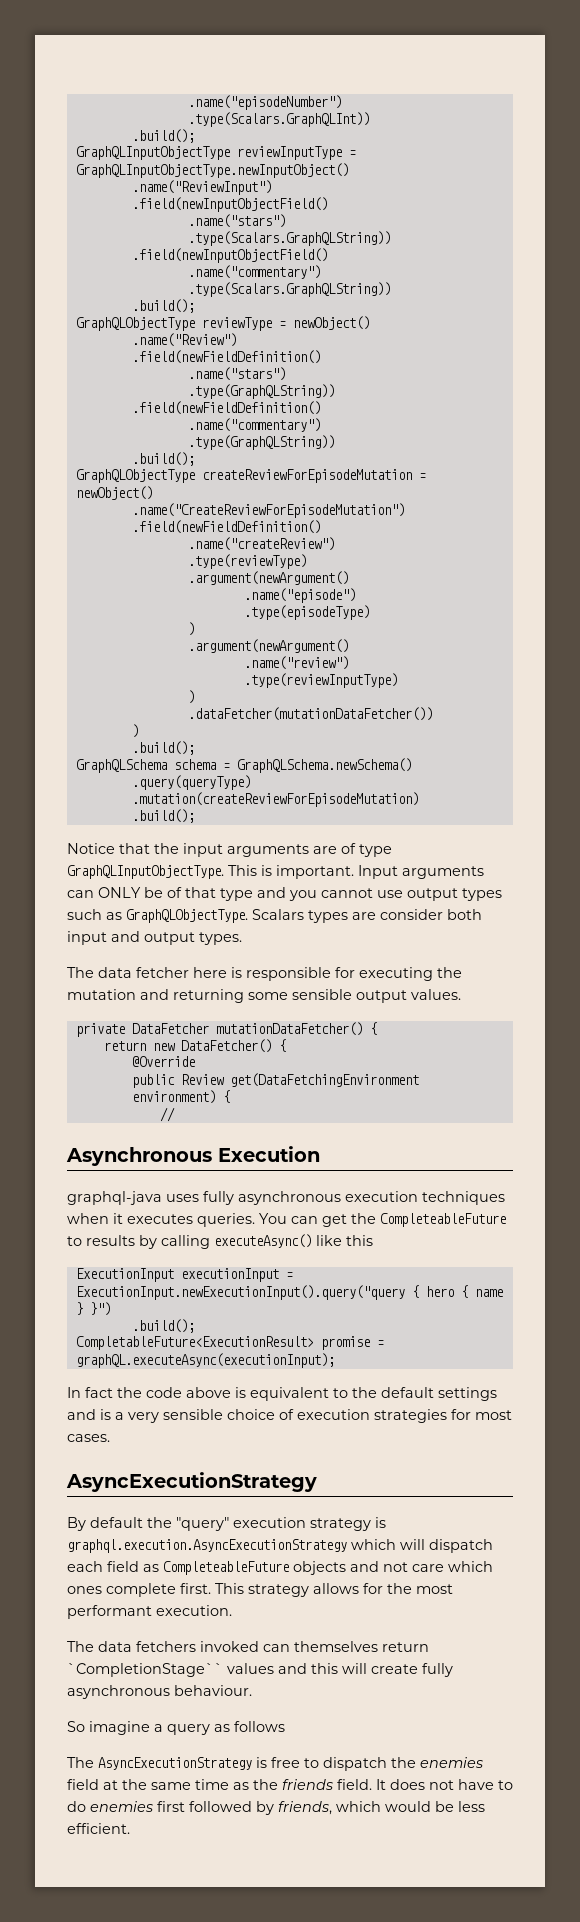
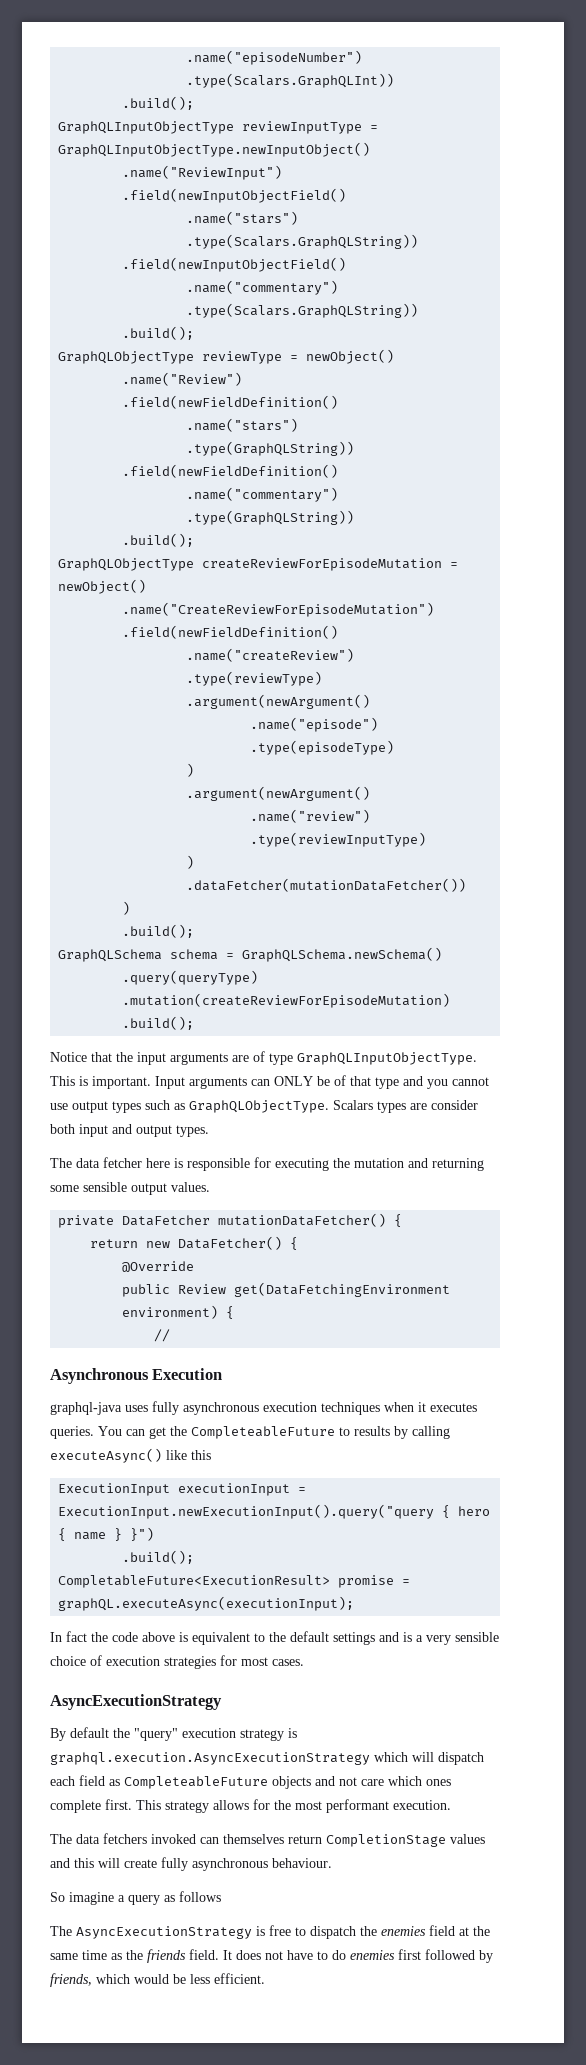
- The data fetchers invoked can themselves return `CompletionStage`` values and this will create fully asynchronous behaviour.
+ The data fetchers invoked can themselves return CompletionStage values and this will create fully asynchronous behaviour.

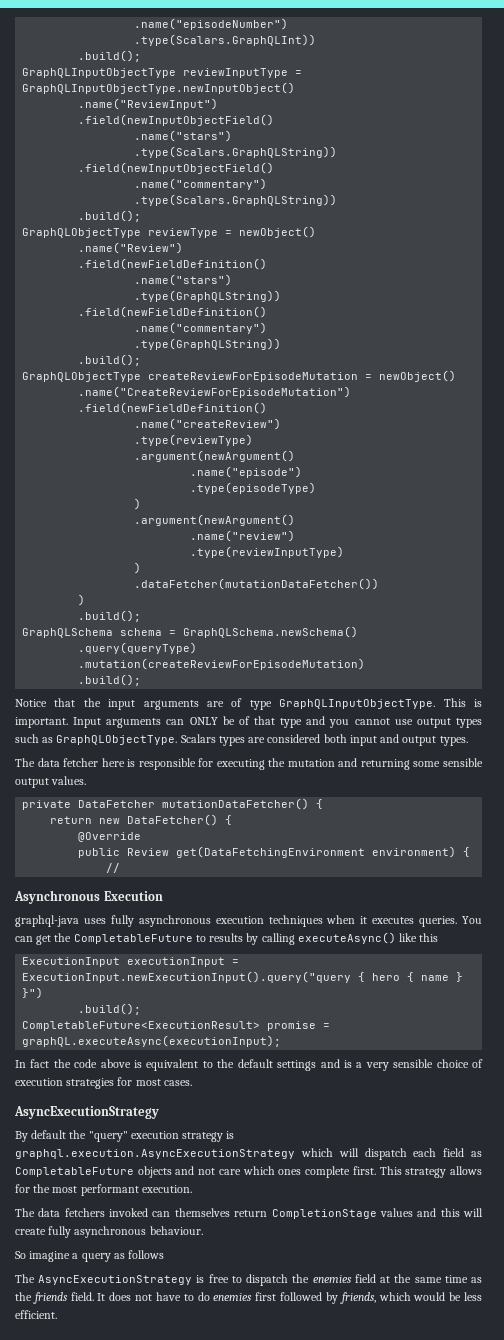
- Scalars types are consider both input and output types.
+ Scalars types are considered both input and output types.
- You can get the CompleteableFuture to results by calling executeAsync() like this
+ You can get the CompletableFuture to results by calling executeAsync() like this
- By default the "query" execution strategy is graphql.execution.AsyncExecutionStrategy which will dispatch each field as CompleteableFuture objects and not care which ones complete first.
+ By default the "query" execution strategy is graphql.execution.AsyncExecutionStrategy which will dispatch each field as CompletableFuture objects and not care which ones complete first.

